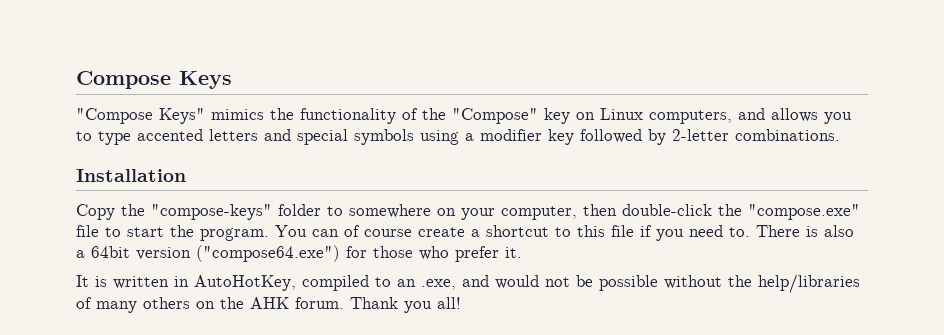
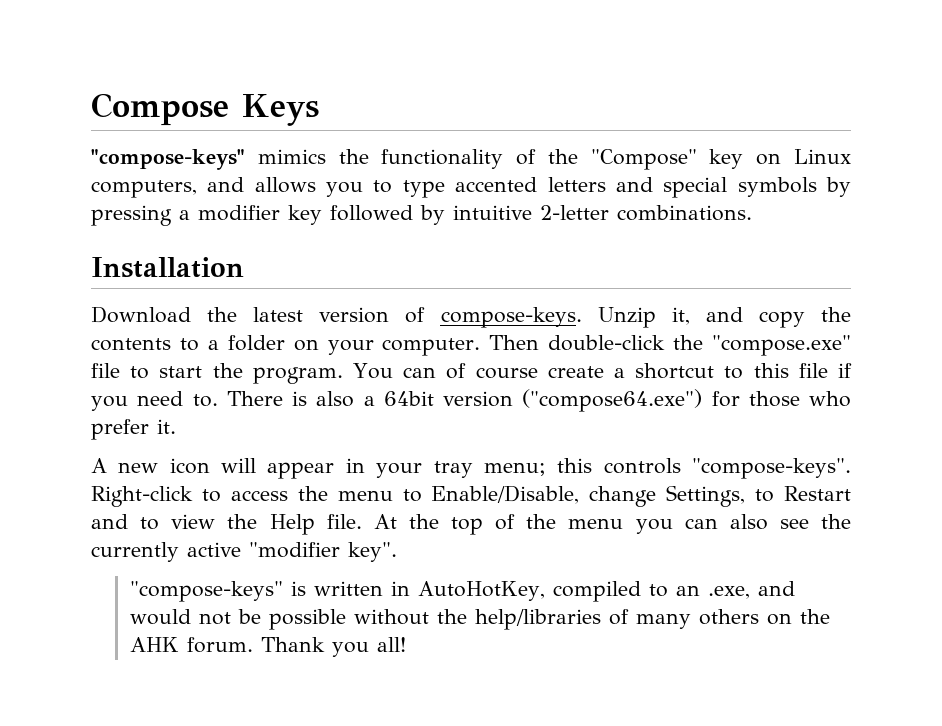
- "Compose Keys" mimics the functionality of the "Compose" key on Linux computers, and allows you to type accented letters and special symbols using a modifier key followed by 2-letter combinations.
+ "compose-keys" mimics the functionality of the "Compose" key on Linux computers, and allows you to type accented letters and special symbols by pressing a modifier key followed by intuitive 2-letter combinations.
- Copy the "compose-keys" folder to somewhere on your computer, then double-click the "compose.exe" file to start the program.
+ Download the latest version of compose-keys. Unzip it, and copy the contents to a folder on your computer. Then double-click the "compose.exe" file to start the program.
- It is written in AutoHotKey, compiled to an .exe, and would not be possible without the help/libraries of many others on the AHK forum.
+ A new icon will appear in your tray menu; this controls "compose-keys". Right-click to access the menu to Enable/Disable, change Settings, to Restart and to view the Help file. At the top of the menu you can also see the currently active "modifier key".
+ "compose-keys" is written in AutoHotKey, compiled to an .exe, and would not be possible without the help/libraries of many others on the AHK forum.

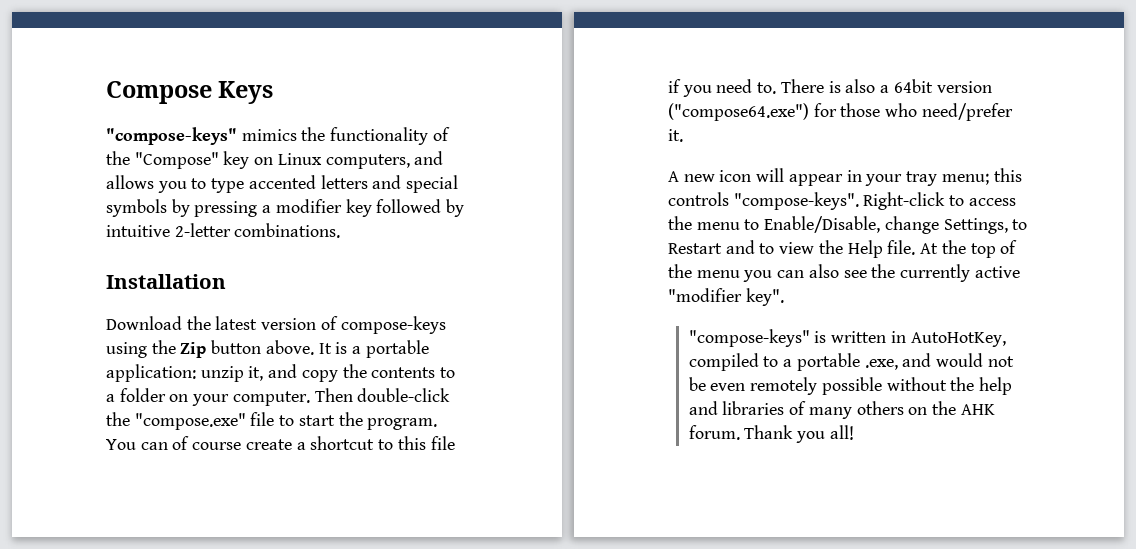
- Download the latest version of compose-keys. Unzip it, and copy the contents to a folder on your computer.
+ Download the latest version of compose-keys using the Zip button above. It is a portable application: unzip it, and copy the contents to a folder on your computer.
- There is also a 64bit version ("compose64.exe") for those who prefer it.
+ There is also a 64bit version ("compose64.exe") for those who need/prefer it.
- "compose-keys" is written in AutoHotKey, compiled to an .exe, and would not be possible without the help/libraries of many others on the AHK forum.
+ "compose-keys" is written in AutoHotKey, compiled to a portable .exe, and would not be even remotely possible without the help and libraries of many others on the AHK forum.

